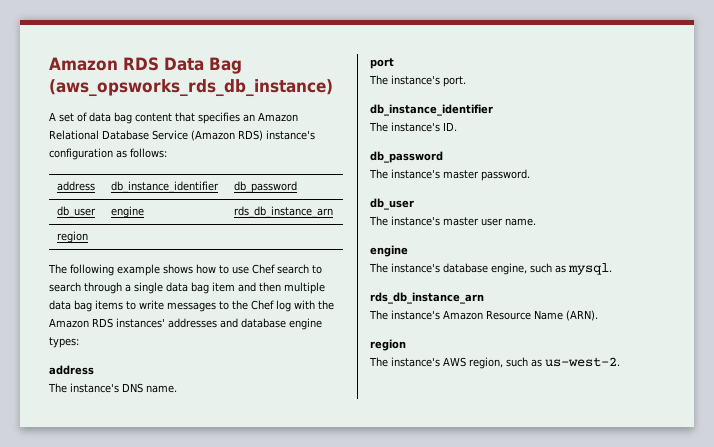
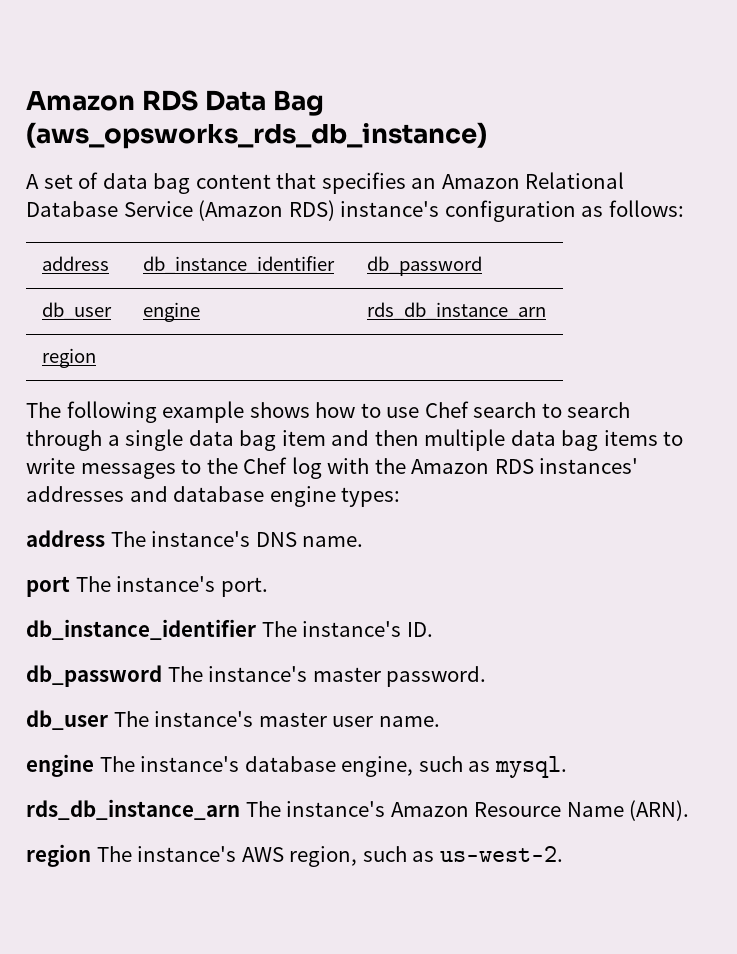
  The following example shows how to use Chef search to search through a single data bag item and then multiple data bag items to write messages to the Chef log with the Amazon RDS instances' addresses and database engine types:
- address
- The instance's DNS name.
+ address The instance's DNS name.
- port
- The instance's port.
- db_instance_identifier
- The instance's ID.
- db_password
- The instance's master password.
- db_user
- The instance's master user name.
- engine
- The instance's database engine, such as mysql.
- rds_db_instance_arn
- The instance's Amazon Resource Name (ARN).
- region
- The instance's AWS region, such as us-west-2.
+ port The instance's port.
+ db_instance_identifier The instance's ID.
+ db_password The instance's master password.
+ db_user The instance's master user name.
+ engine The instance's database engine, such as mysql.
+ rds_db_instance_arn The instance's Amazon Resource Name (ARN).
+ region The instance's AWS region, such as us-west-2.

